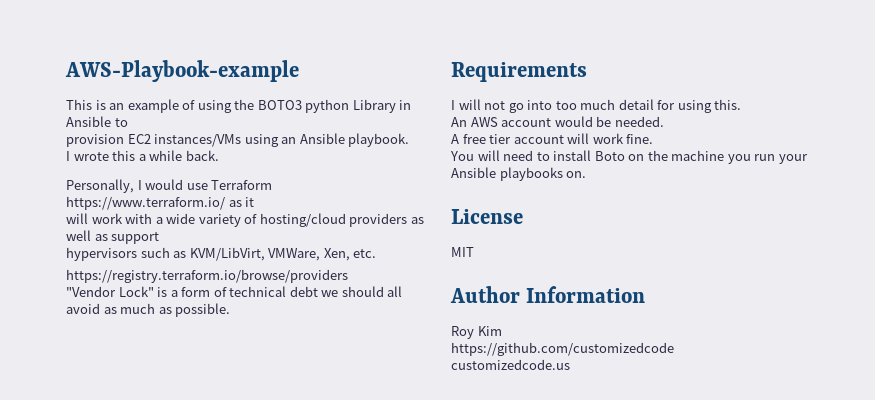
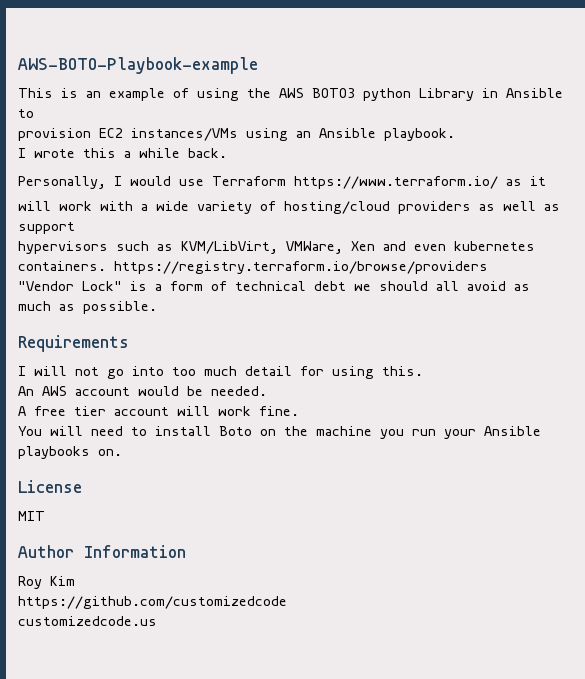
- AWS-Playbook-example
+ AWS-BOTO-Playbook-example
- This is an example of using the BOTO3 python Library in Ansible to
+ This is an example of using the AWS BOTO3 python Library in Ansible to
- hypervisors such as KVM/LibVirt, VMWare, Xen, etc.
- https://registry.terraform.io/browse/providers
+ hypervisors such as KVM/LibVirt, VMWare, Xen and even kubernetes containers. https://registry.terraform.io/browse/providers

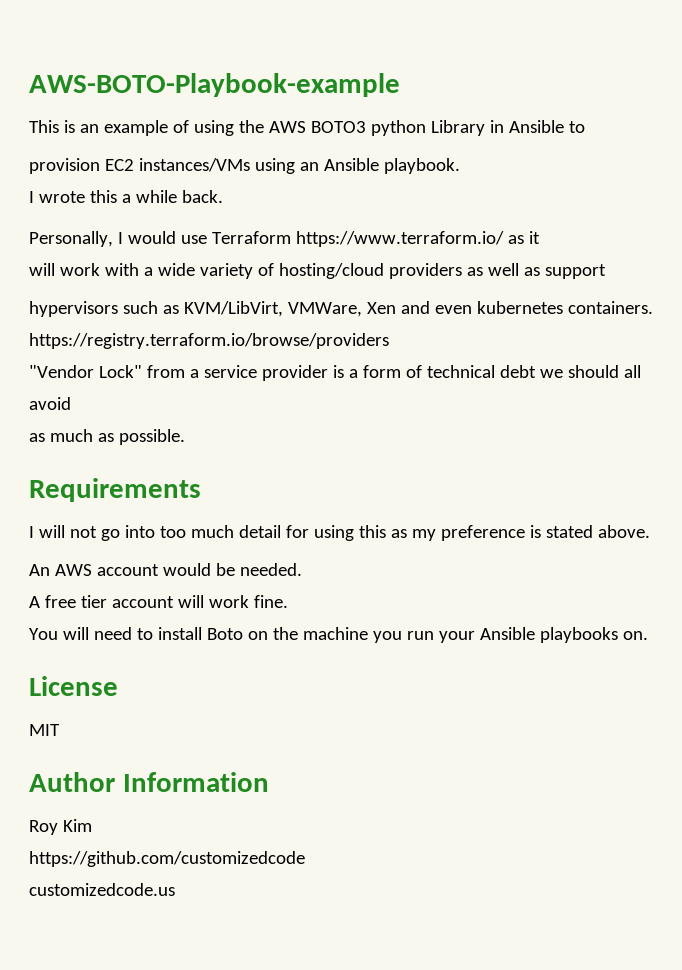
- "Vendor Lock" is a form of technical debt we should all avoid as much as possible.
+ "Vendor Lock" from a service provider is a form of technical debt we should all avoid
+ as much as possible.
- I will not go into too much detail for using this.
+ I will not go into too much detail for using this as my preference is stated above.

